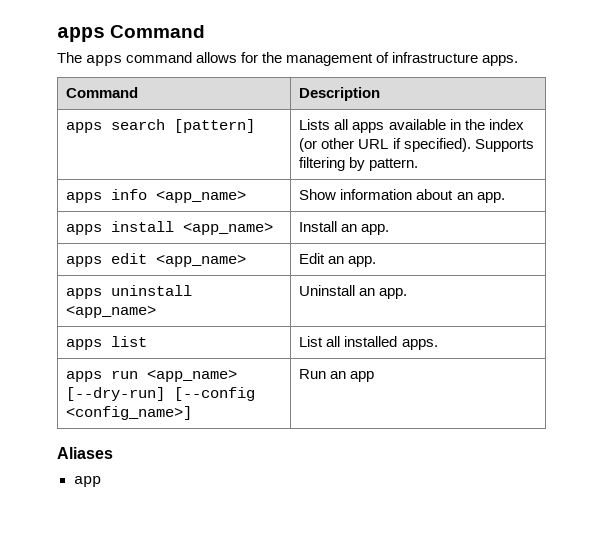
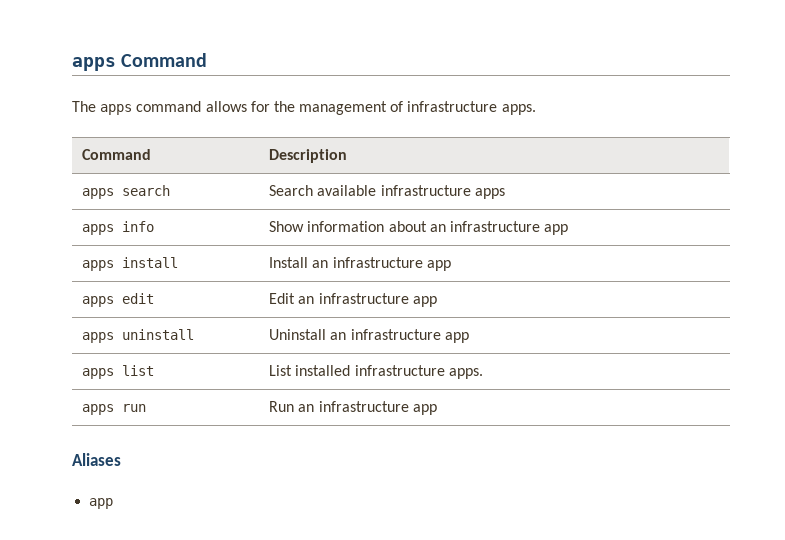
- apps search [pattern] | Lists all apps available in the index (or other URL if specified). Supports filtering by pattern.
+ apps search | Search available infrastructure apps
- apps info <app_name> | Show information about an app.
+ apps info | Show information about an infrastructure app
- apps install <app_name> | Install an app.
+ apps install | Install an infrastructure app
- apps edit <app_name> | Edit an app.
+ apps edit | Edit an infrastructure app
- apps uninstall <app_name> | Uninstall an app.
+ apps uninstall | Uninstall an infrastructure app
- apps list | List all installed apps.
+ apps list | List installed infrastructure apps.
- apps run <app_name> [--dry-run] [--config <config_name>] | Run an app
+ apps run | Run an infrastructure app

